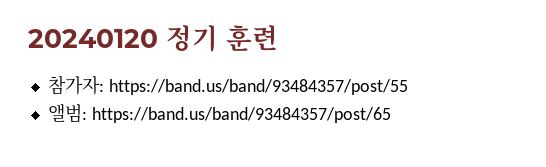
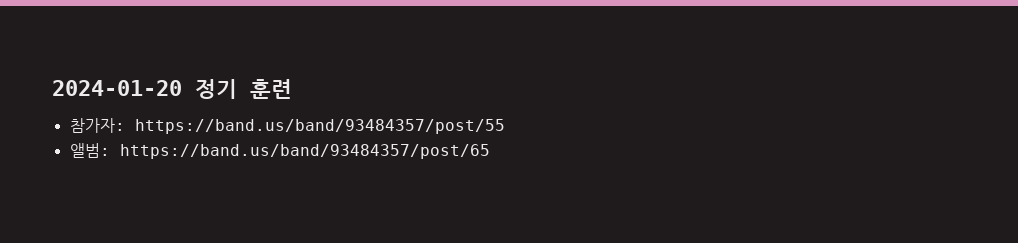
- 20240120 정기 훈련
+ 2024-01-20 정기 훈련

